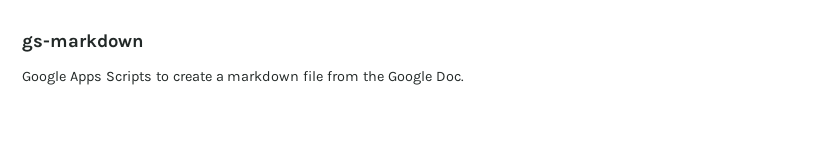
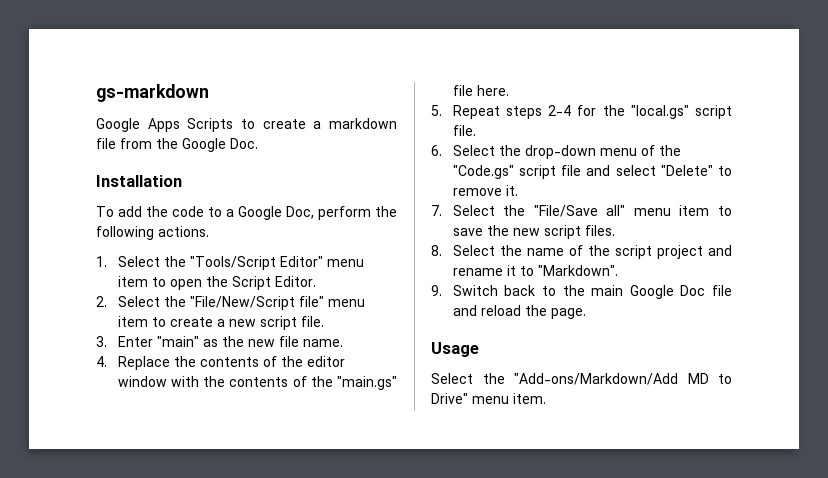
+ Installation
+ To add the code to a Google Doc, perform the following actions.
+ 1. Select the "Tools/Script Editor" menu item to open the Script Editor.
+ 2. Select the "File/New/Script file" menu item to create a new script file.
+ 3. Enter "main" as the new file name.
+ 4. Replace the contents of the editor window with the contents of the "main.gs" file here.
+ 5. Repeat steps 2-4 for the "local.gs" script file.
+ 6. Select the drop-down menu of the "Code.gs" script file and select "Delete" to remove it.
+ 7. Select the "File/Save all" menu item to save the new script files.
+ 8. Select the name of the script project and rename it to "Markdown".
+ 9. Switch back to the main Google Doc file and reload the page.
+ Usage
+ Select the "Add-ons/Markdown/Add MD to Drive" menu item.

